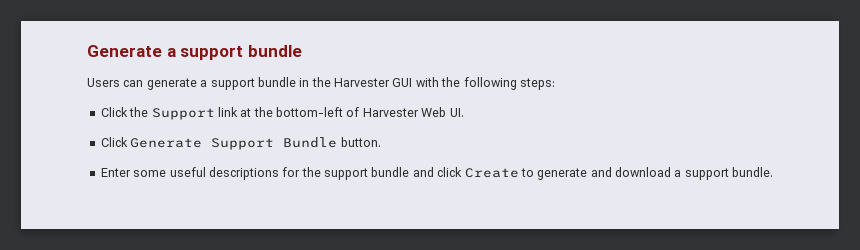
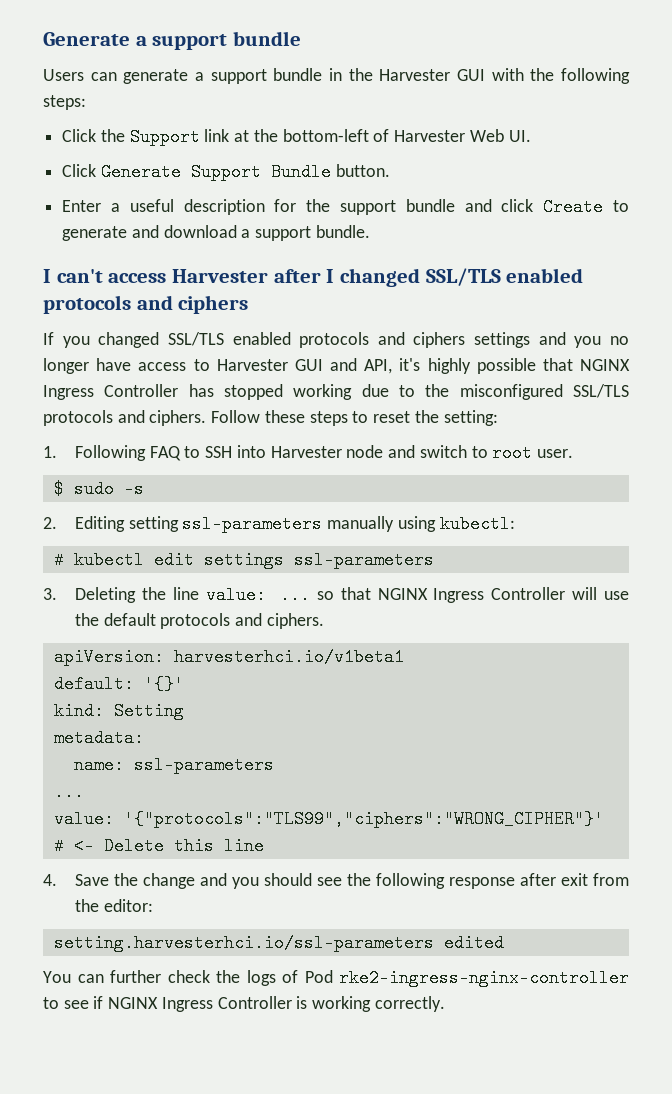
- Enter some useful descriptions for the support bundle and click Create to generate and download a support bundle.
+ Enter a useful description for the support bundle and click Create to generate and download a support bundle.
+ I can't access Harvester after I changed SSL/TLS enabled protocols and ciphers
+ If you changed SSL/TLS enabled protocols and ciphers settings and you no longer have access to Harvester GUI and API, it's highly possible that NGINX Ingress Controller has stopped working due to the misconfigured SSL/TLS protocols and ciphers. Follow these steps to reset the setting:
+ 1. Following FAQ to SSH into Harvester node and switch to root user.
+ $ sudo -s
+ 2. Editing setting ssl-parameters manually using kubectl:
+ # kubectl edit settings ssl-parameters
+ 3. Deleting the line value: ... so that NGINX Ingress Controller will use the default protocols and ciphers.
+ apiVersion: harvesterhci.io/v1beta1
+ default: '{}'
+ kind: Setting
+ metadata:
+ name: ssl-parameters
+ ...
+ value: '{"protocols":"TLS99","ciphers":"WRONG_CIPHER"}' # <- Delete this line
+ 4. Save the change and you should see the following response after exit from the editor:
+ setting.harvesterhci.io/ssl-parameters edited
+ You can further check the logs of Pod rke2-ingress-nginx-controller to see if NGINX Ingress Controller is working correctly.

